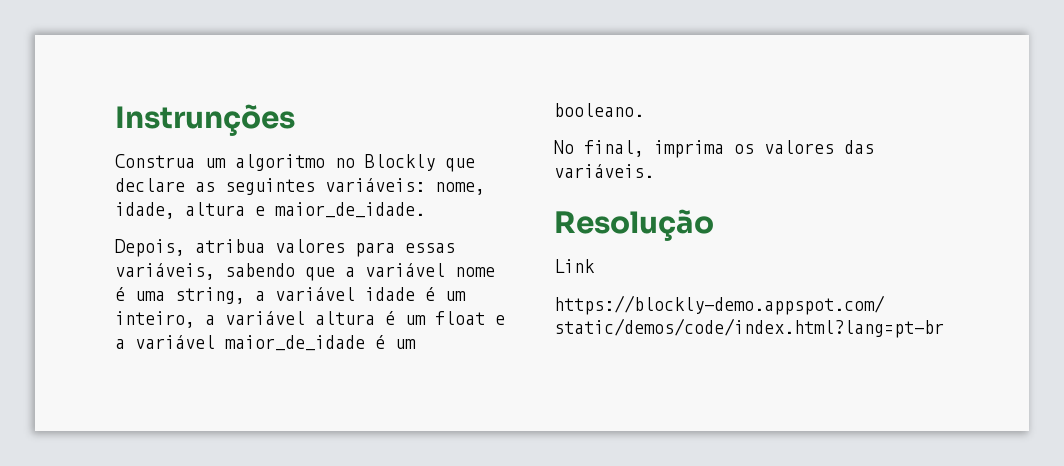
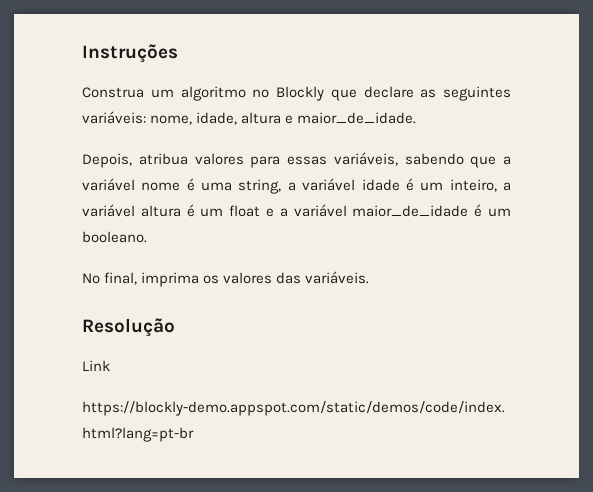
- Instrunções
+ Instruções

